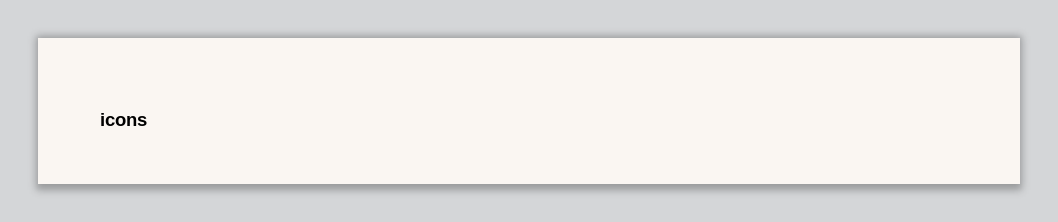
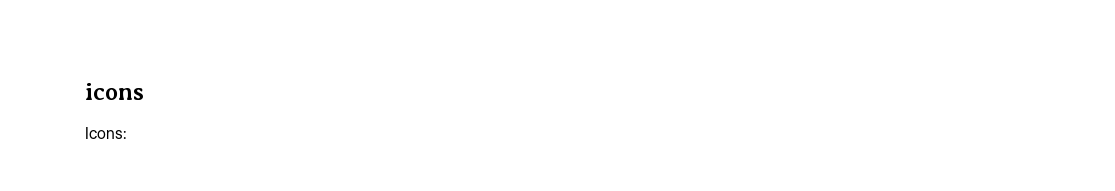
+ Icons:

